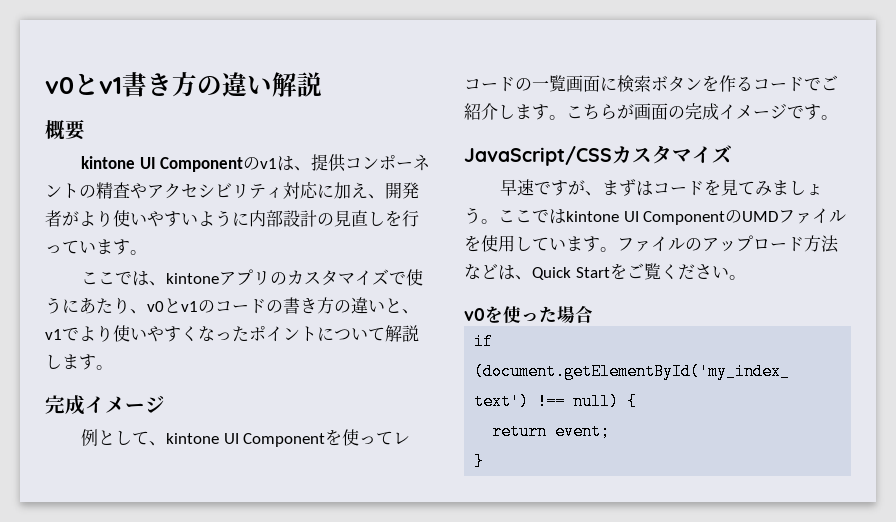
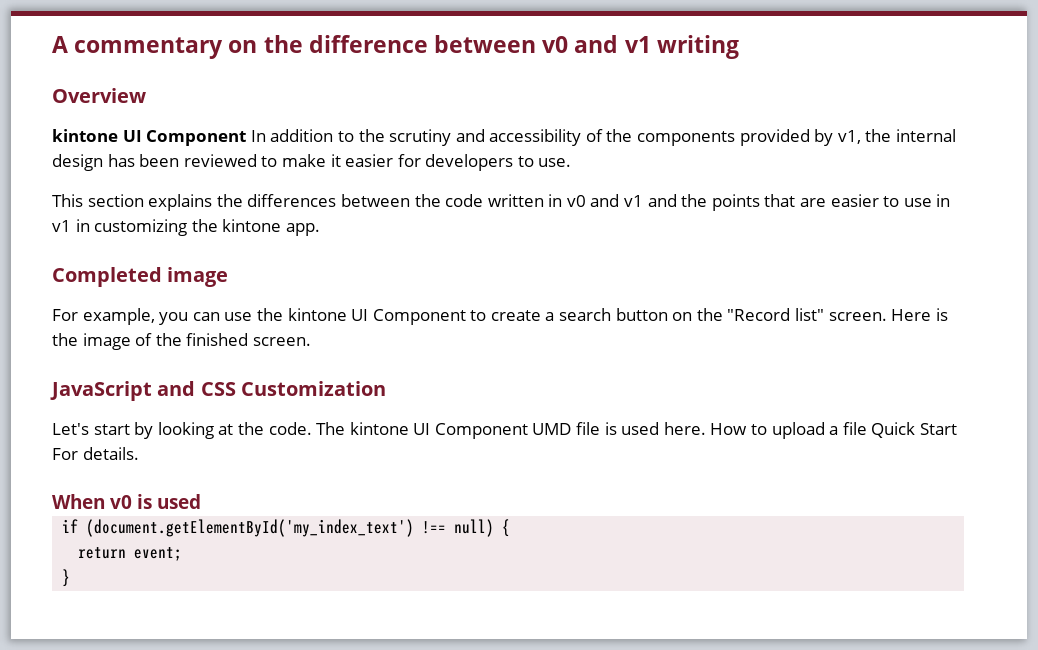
- v0とv1書き方の違い解説
- 概要
- kintone UI Componentのv1は、提供コンポーネントの精査やアクセシビリティ対応に加え、開発者がより使いやすいように内部設計の見直しを行っています。
- ここでは、kintoneアプリのカスタマイズで使うにあたり、v0とv1のコードの書き方の違いと、v1でより使いやすくなったポイントについて解説します。
- 完成イメージ
- 例として、kintone UI Componentを使ってレコードの一覧画面に検索ボタンを作るコードでご紹介します。こちらが画面の完成イメージです。
- JavaScript/CSSカスタマイズ
- 早速ですが、まずはコードを見てみましょう。ここではkintone UI ComponentのUMDファイルを使用しています。ファイルのアップロード方法などは、Quick Startをご覧ください。
- v0を使った場合
+ A commentary on the difference between v0 and v1 writing
+ Overview
+ kintone UI Component In addition to the scrutiny and accessibility of the components provided by v1, the internal design has been reviewed to make it easier for developers to use.
+ This section explains the differences between the code written in v0 and v1 and the points that are easier to use in v1 in customizing the kintone app.
+ Completed image
+ For example, you can use the kintone UI Component to create a search button on the "Record list" screen. Here is the image of the finished screen.
+ JavaScript and CSS Customization
+ Let's start by looking at the code. The kintone UI Component UMD file is used here. How to upload a file Quick Start For details.
+ When v0 is used

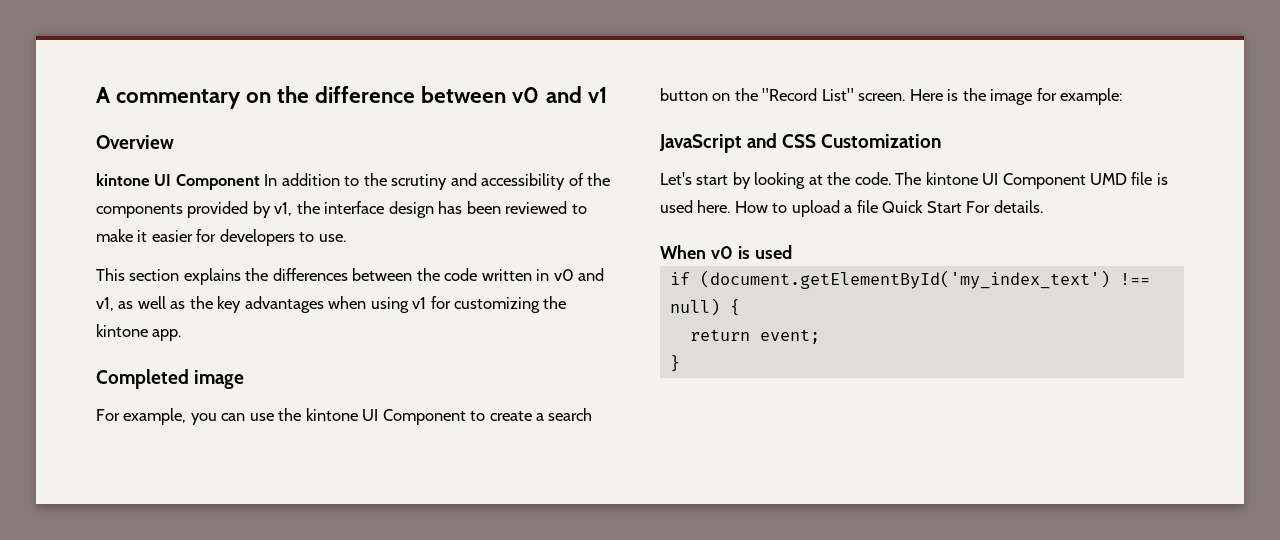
- A commentary on the difference between v0 and v1 writing
+ A commentary on the difference between v0 and v1
- kintone UI Component In addition to the scrutiny and accessibility of the components provided by v1, the internal design has been reviewed to make it easier for developers to use.
+ kintone UI Component In addition to the scrutiny and accessibility of the components provided by v1, the interface design has been reviewed to make it easier for developers to use.
- This section explains the differences between the code written in v0 and v1 and the points that are easier to use in v1 in customizing the kintone app.
+ This section explains the differences between the code written in v0 and v1, as well as the key advantages when using v1 for customizing the kintone app.
- For example, you can use the kintone UI Component to create a search button on the "Record list" screen.
+ For example, you can use the kintone UI Component to create a search button on the "Record List" screen.
- Here is the image of the finished screen.
+ Here is the image for example:

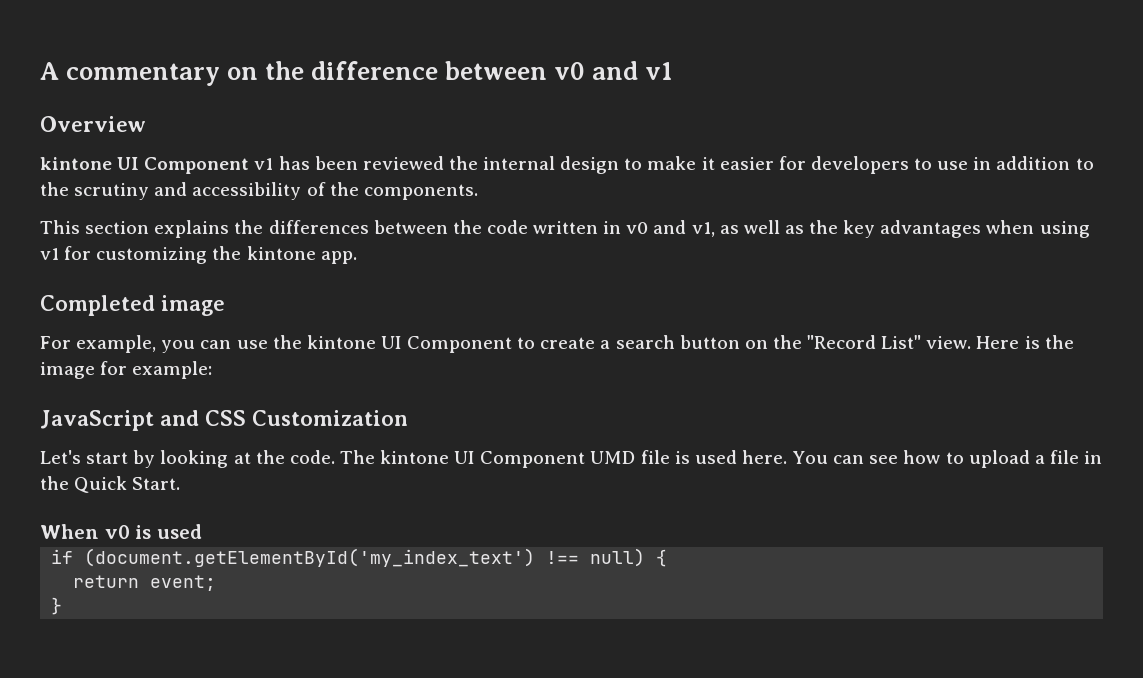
- kintone UI Component In addition to the scrutiny and accessibility of the components provided by v1, the interface design has been reviewed to make it easier for developers to use.
+ kintone UI Component v1 has been reviewed the internal design to make it easier for developers to use in addition to the scrutiny and accessibility of the components.
- For example, you can use the kintone UI Component to create a search button on the "Record List" screen.
+ For example, you can use the kintone UI Component to create a search button on the "Record List" view.
- How to upload a file Quick Start For details.
+ You can see how to upload a file in the Quick Start.

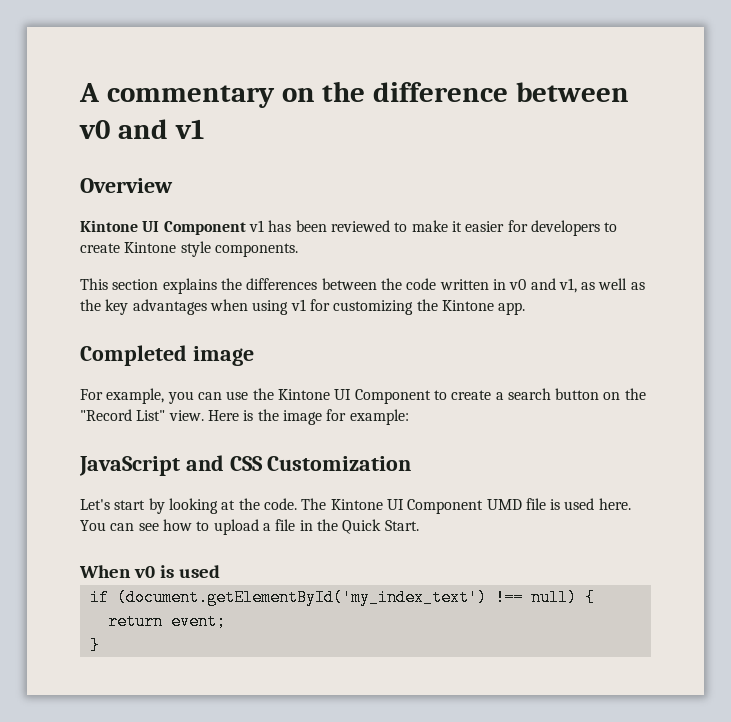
- kintone UI Component v1 has been reviewed the internal design to make it easier for developers to use in addition to the scrutiny and accessibility of the components.
+ Kintone UI Component v1 has been reviewed to make it easier for developers to create Kintone style components.
- This section explains the differences between the code written in v0 and v1, as well as the key advantages when using v1 for customizing the kintone app.
+ This section explains the differences between the code written in v0 and v1, as well as the key advantages when using v1 for customizing the Kintone app.
- For example, you can use the kintone UI Component to create a search button on the "Record List" view.
+ For example, you can use the Kintone UI Component to create a search button on the "Record List" view.
- The kintone UI Component UMD file is used here.
+ The Kintone UI Component UMD file is used here.

